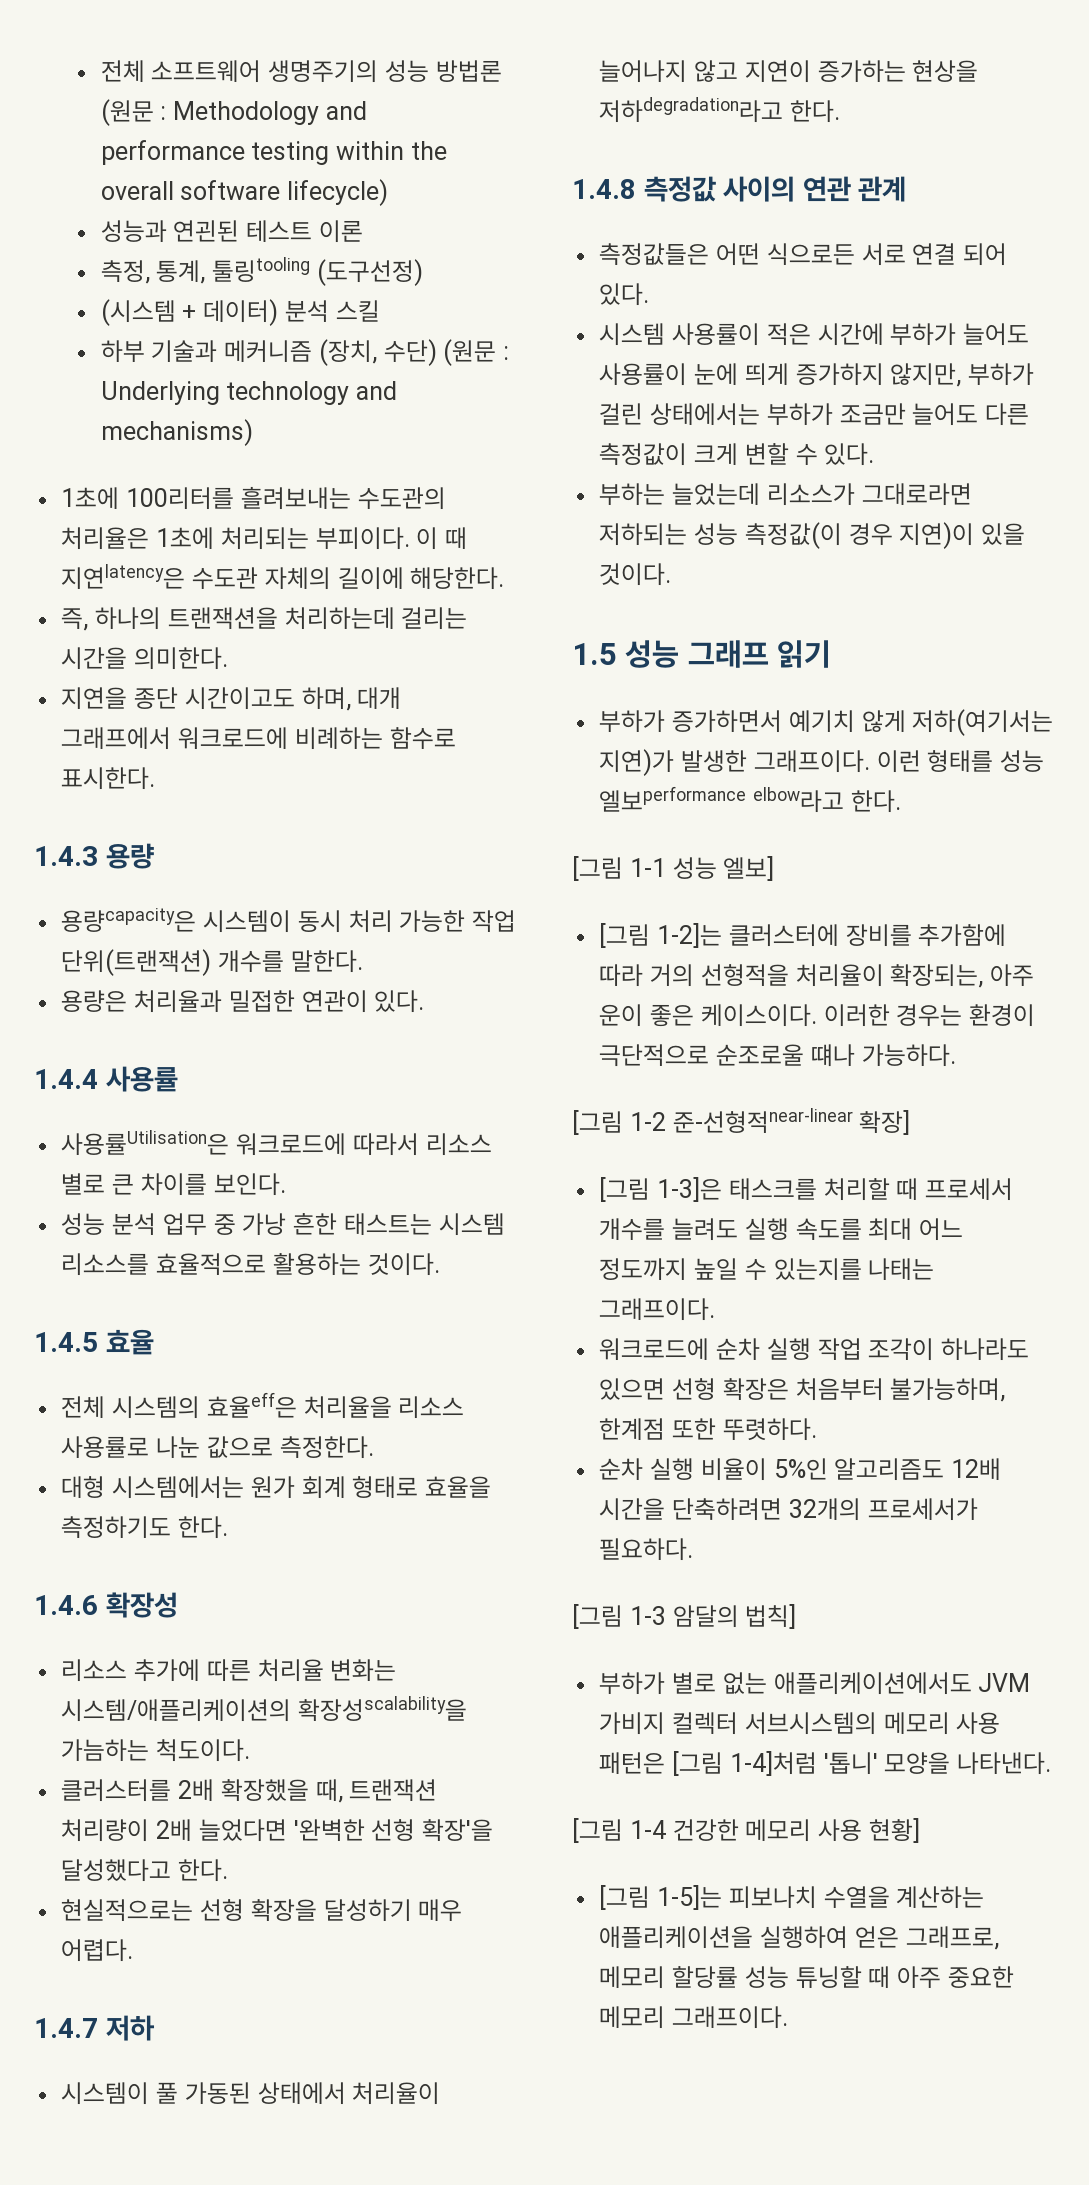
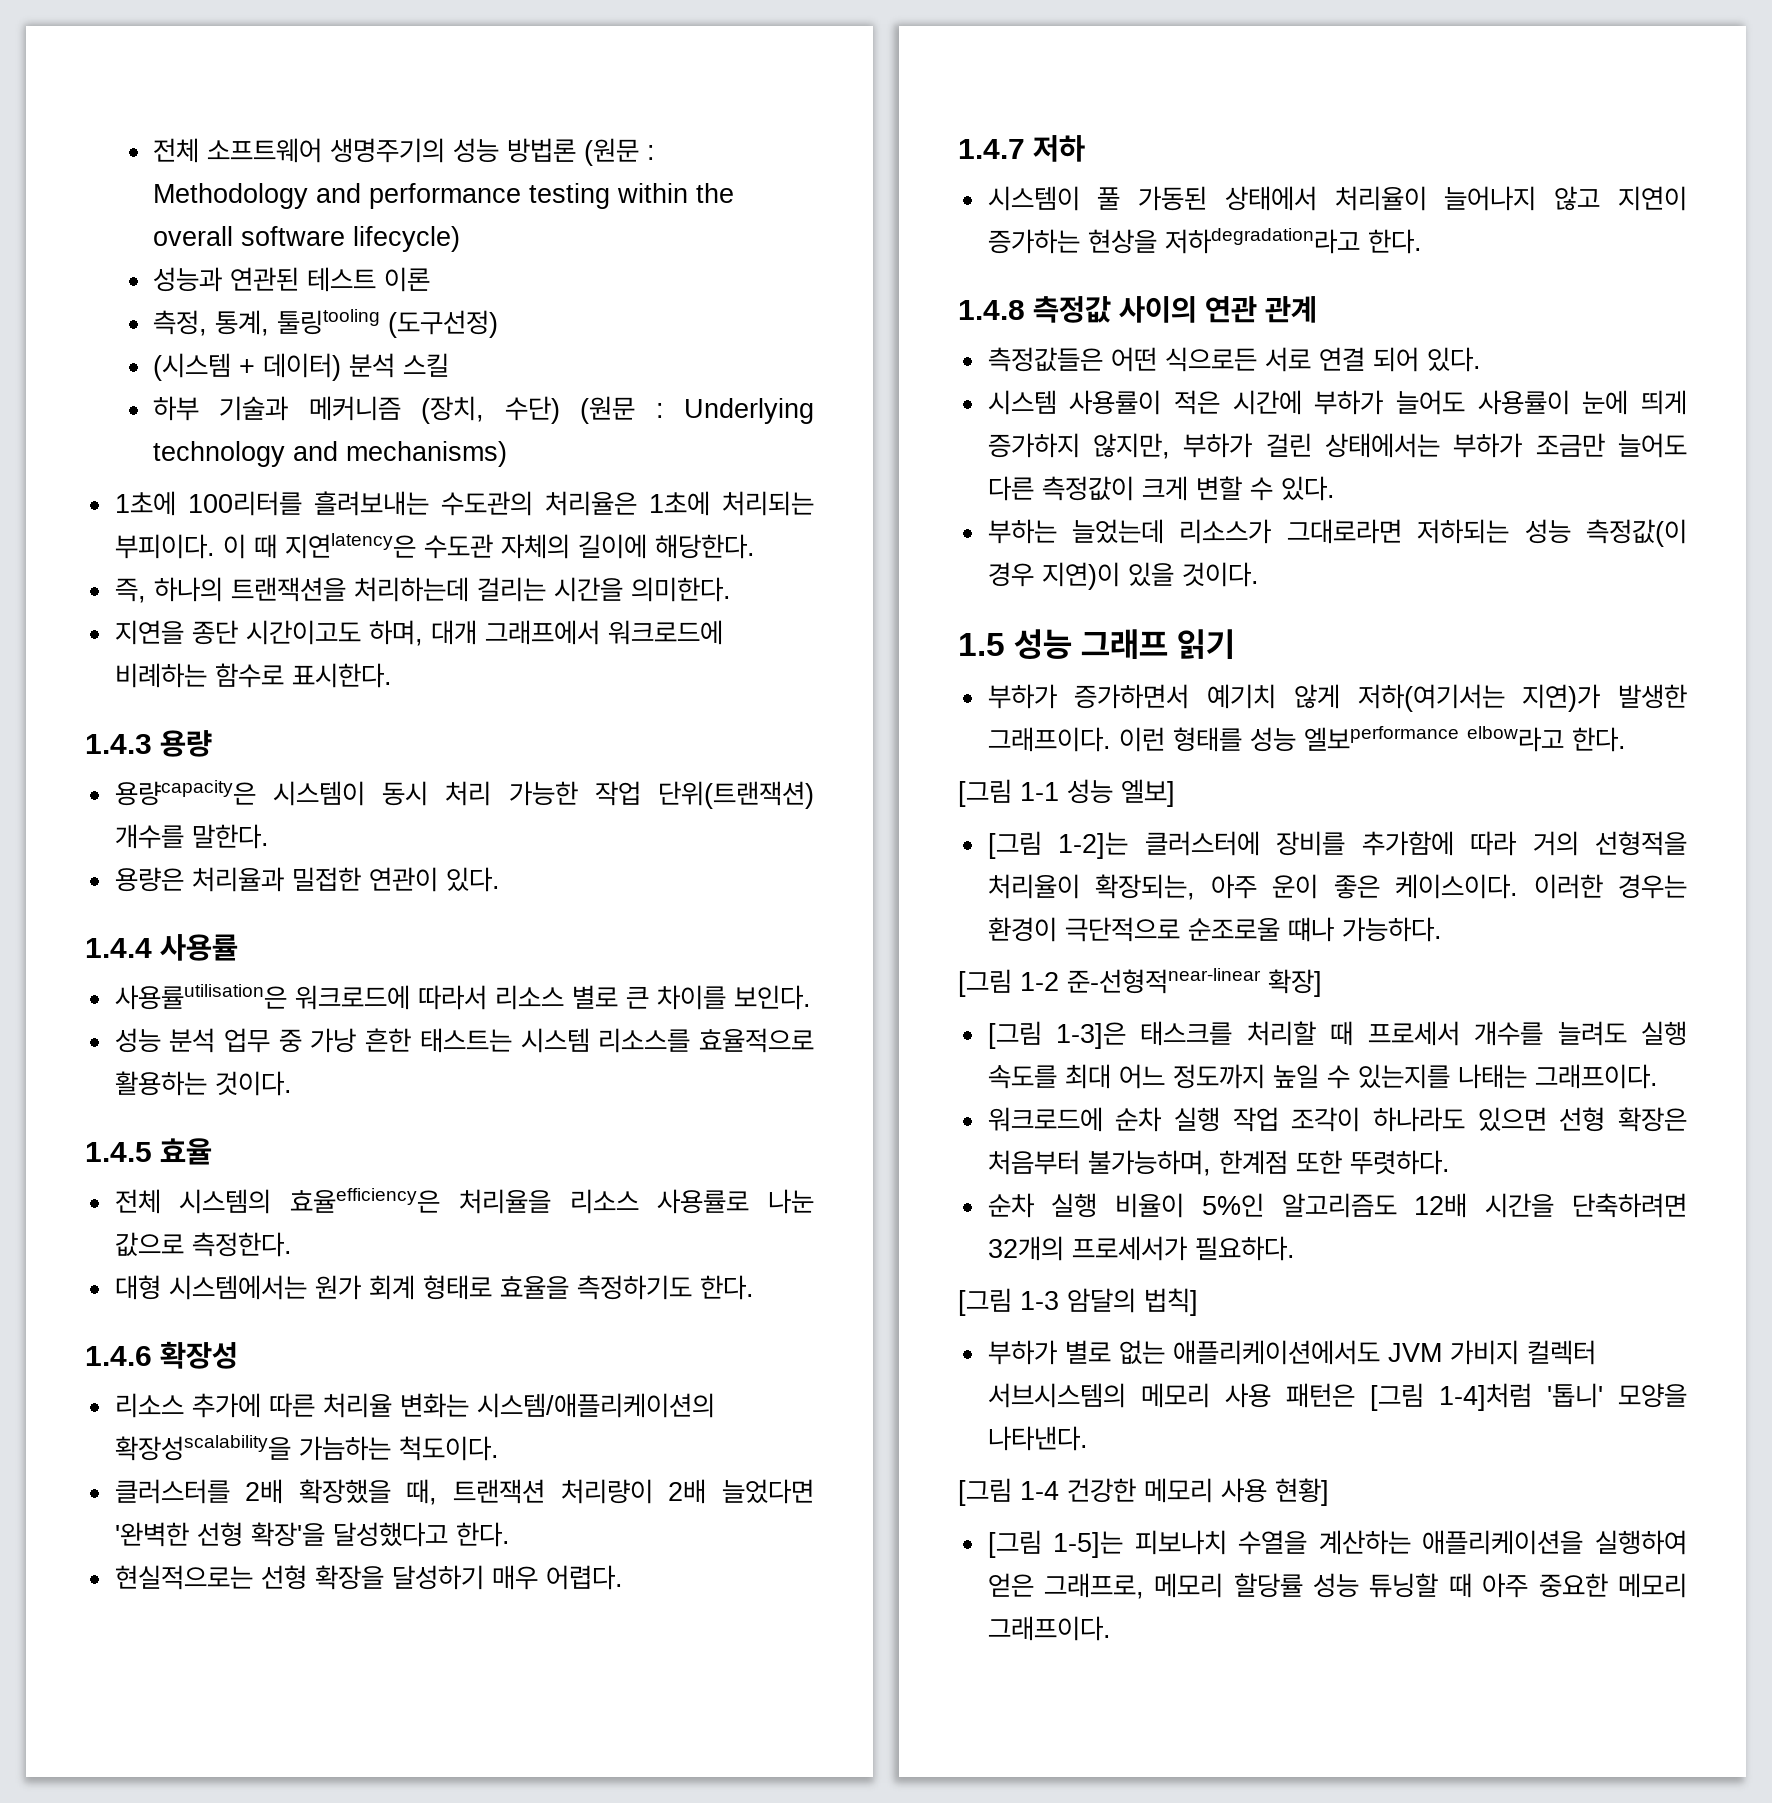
- 성능과 연괸된 테스트 이론
+ 성능과 연관된 테스트 이론
- 사용률Utilisation은 워크로드에 따라서 리소스 별로 큰 차이를 보인다.
+ 사용률utilisation은 워크로드에 따라서 리소스 별로 큰 차이를 보인다.
- 전체 시스템의 효율eff은 처리율을 리소스 사용률로 나눈 값으로 측정한다.
+ 전체 시스템의 효율efficiency은 처리율을 리소스 사용률로 나눈 값으로 측정한다.

